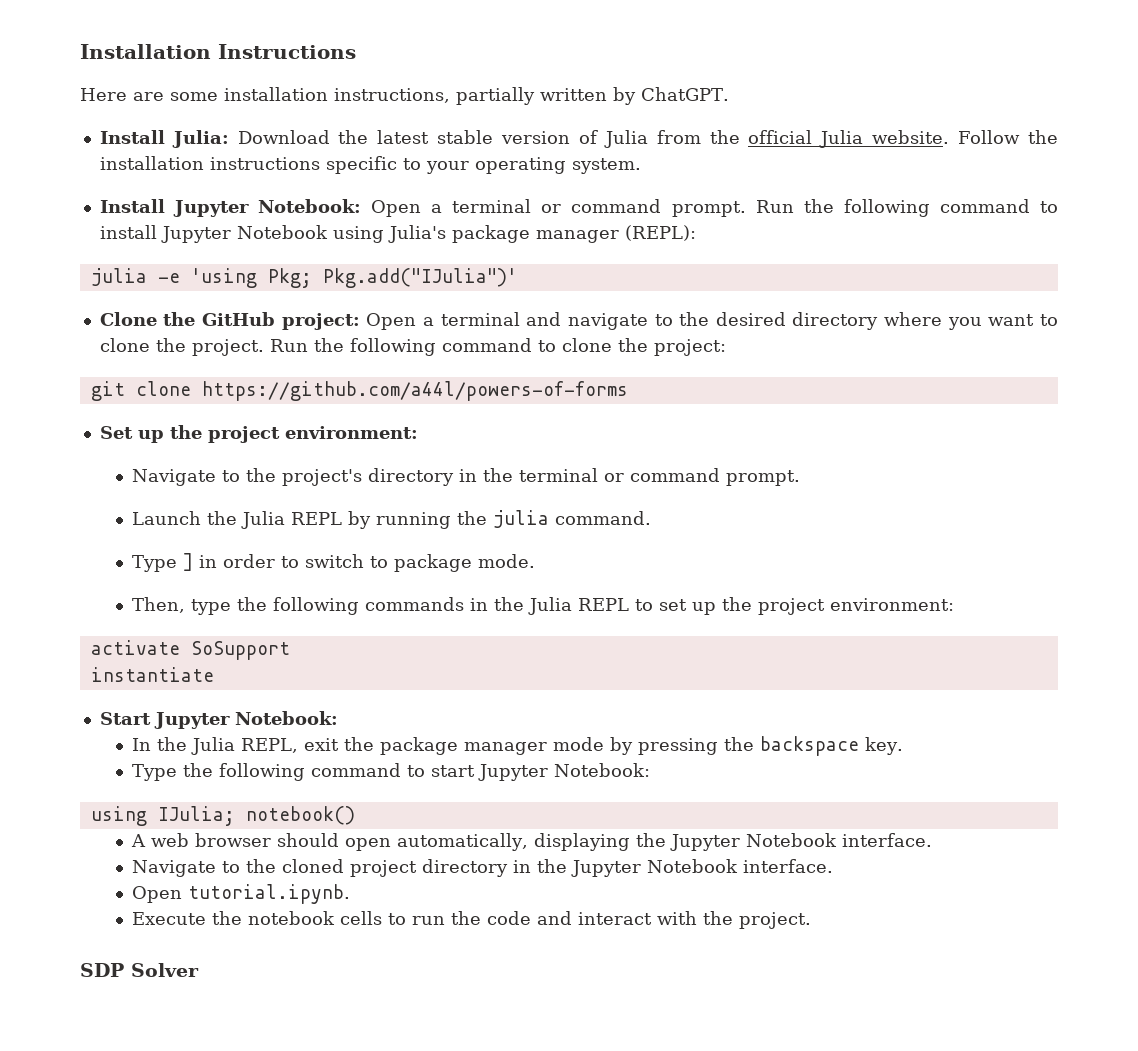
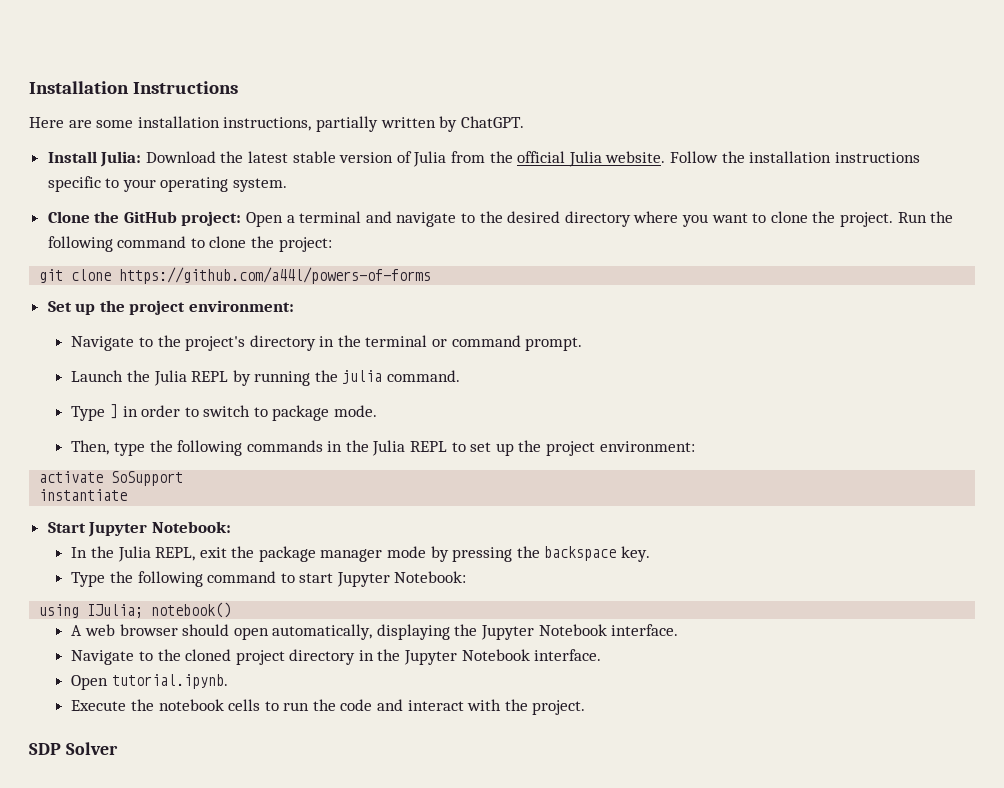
- Install Jupyter Notebook: Open a terminal or command prompt. Run the following command to install Jupyter Notebook using Julia's package manager (REPL):
- julia -e 'using Pkg; Pkg.add("IJulia")'

